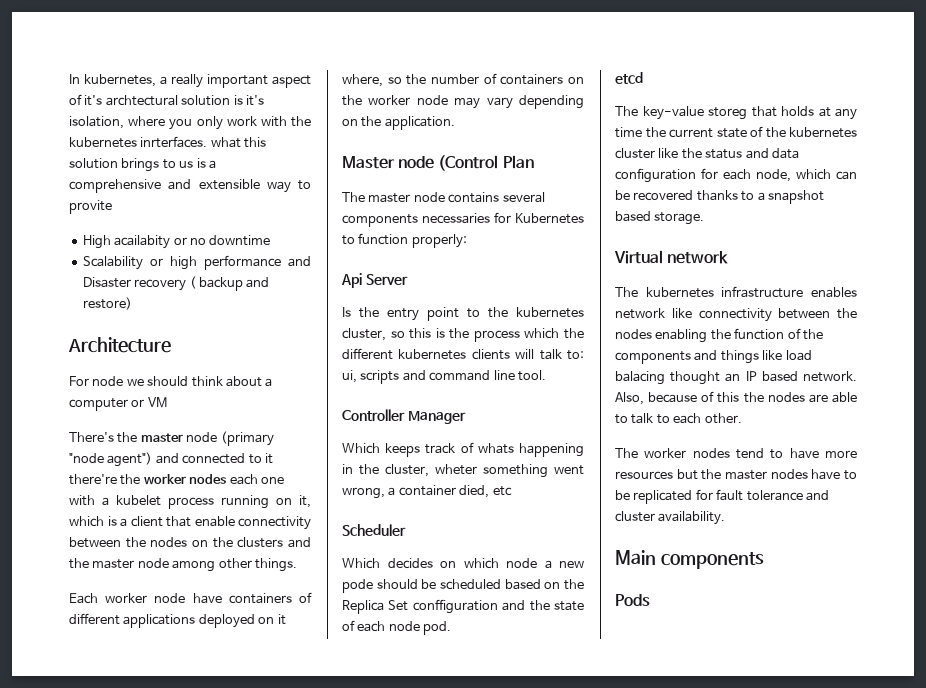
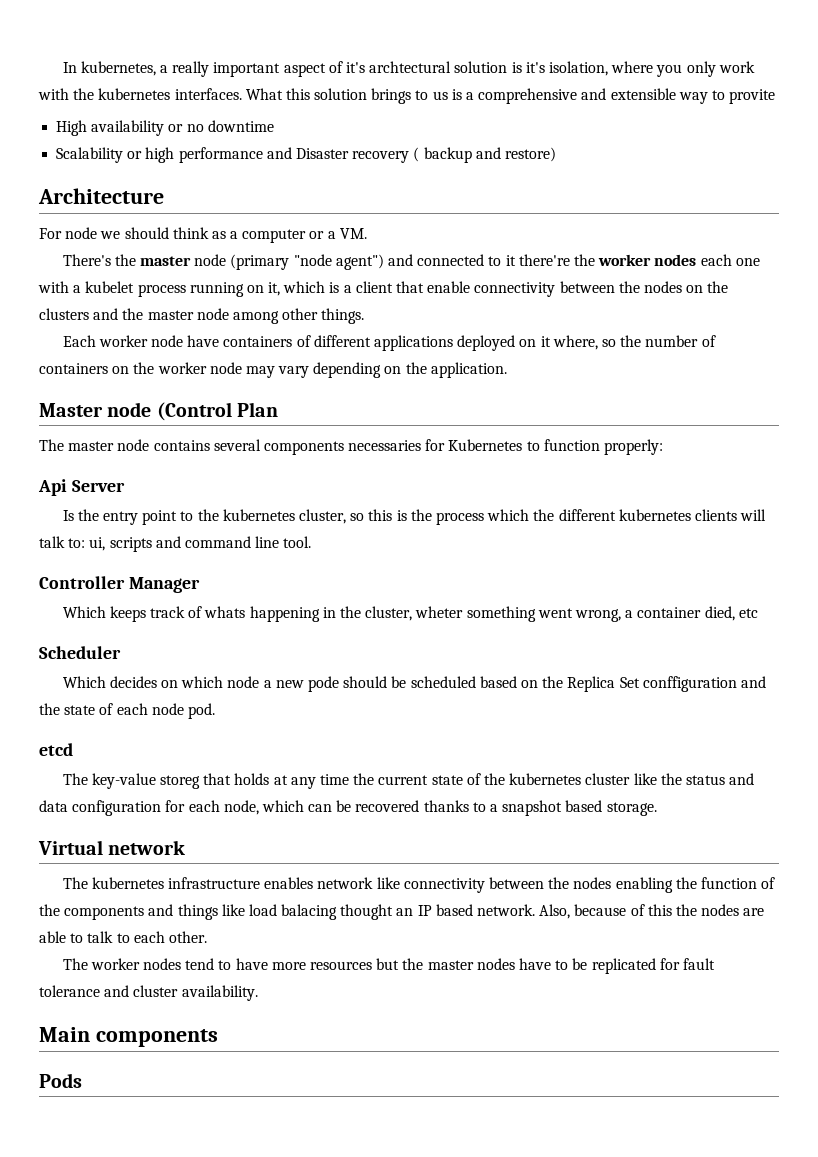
- In kubernetes, a really important aspect of it's archtectural solution is it's isolation, where you only work with the kubernetes inrterfaces. what this solution brings to us is a comprehensive and extensible way to provite
+ In kubernetes, a really important aspect of it's archtectural solution is it's isolation, where you only work with the kubernetes interfaces. What this solution brings to us is a comprehensive and extensible way to provite
- High acailabity or no downtime
+ High availability or no downtime
- For node we should think about a computer or VM
+ For node we should think as a computer or a VM.

